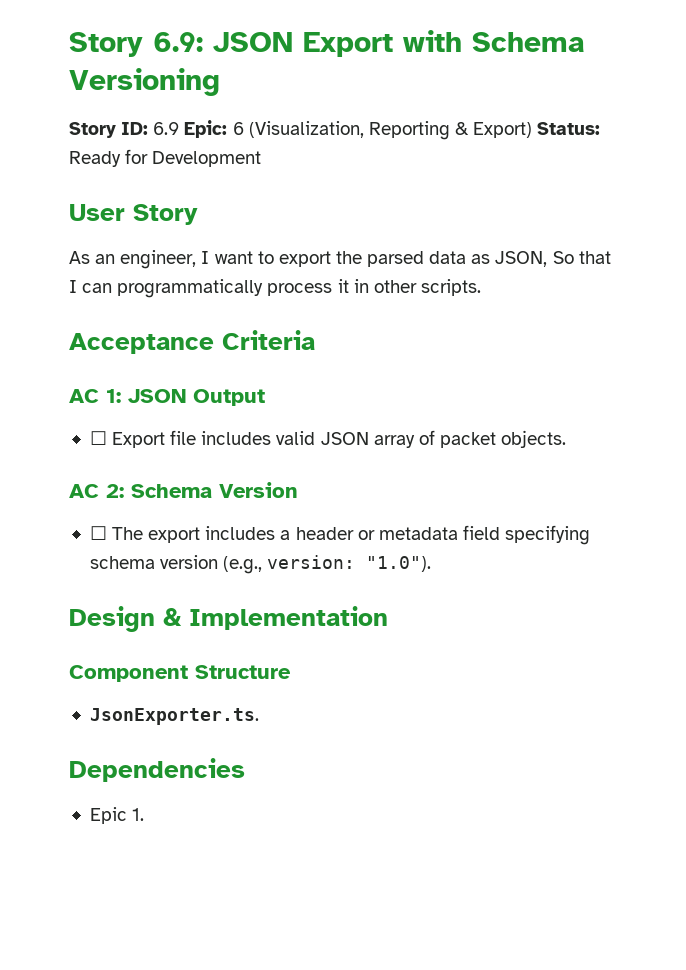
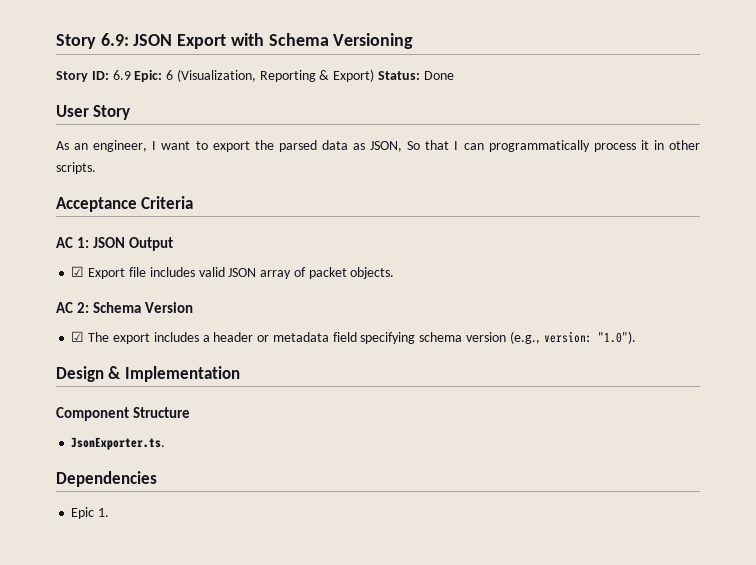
- Story ID: 6.9 Epic: 6 (Visualization, Reporting & Export) Status: Ready for Development
+ Story ID: 6.9 Epic: 6 (Visualization, Reporting & Export) Status: Done
- ☐ Export file includes valid JSON array of packet objects.
+ ☑ Export file includes valid JSON array of packet objects.
- ☐ The export includes a header or metadata field specifying schema version (e.g., version: "1.0").
+ ☑ The export includes a header or metadata field specifying schema version (e.g., version: "1.0").

